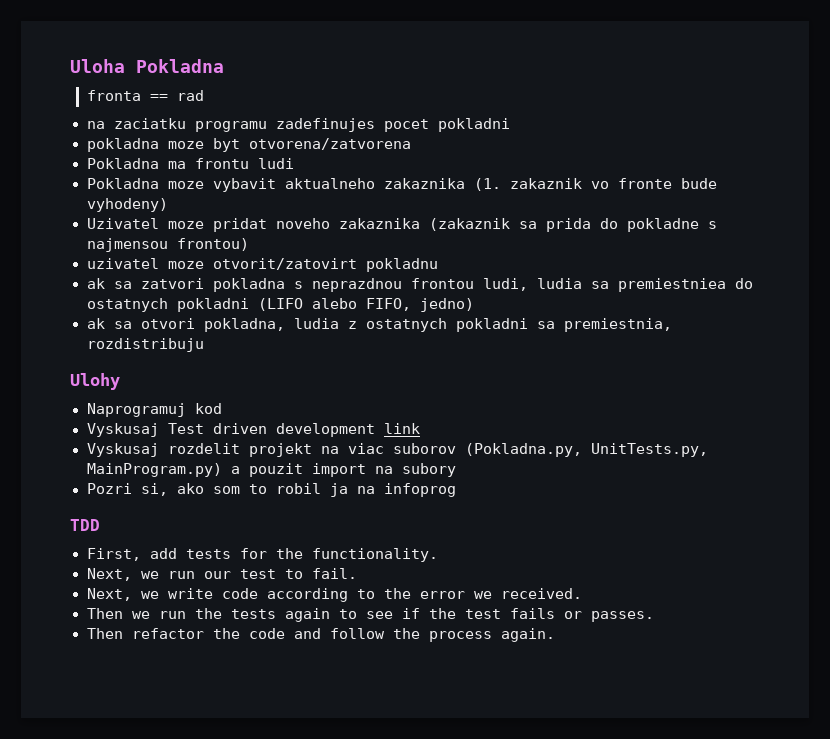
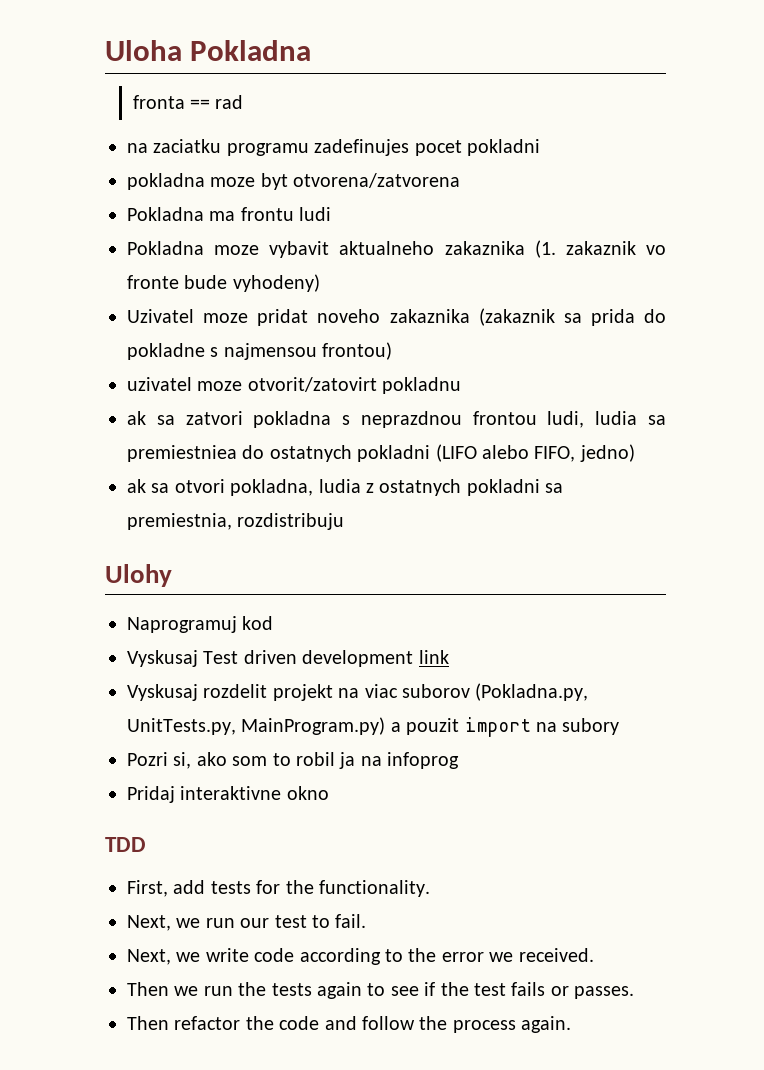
+ Pridaj interaktivne okno

